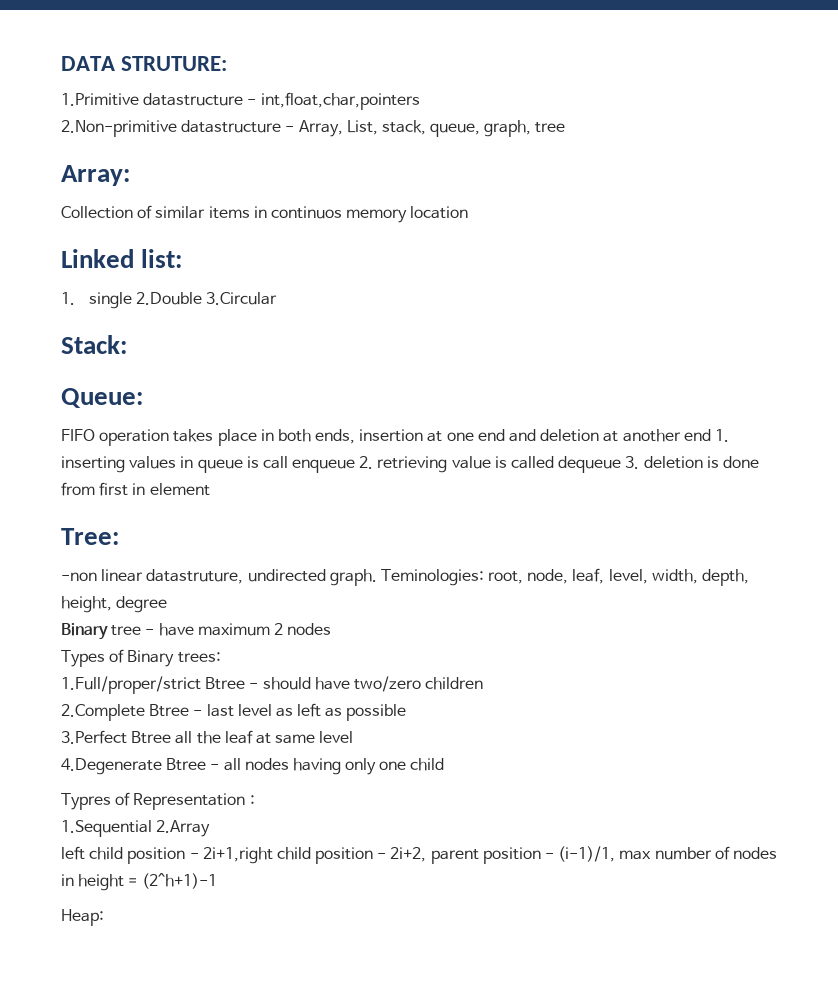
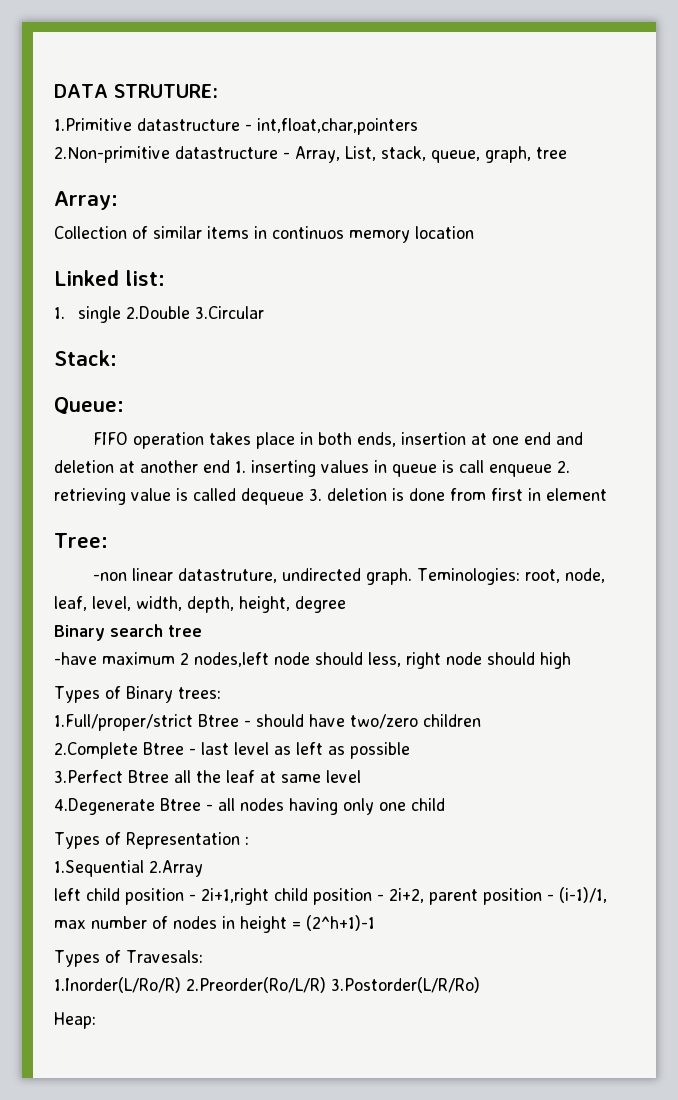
- Binary tree - have maximum 2 nodes
+ Binary search tree
+ -have maximum 2 nodes,left node should less, right node should high
- Typres of Representation :
+ Types of Representation :
+ Types of Travesals:
+ 1.Inorder(L/Ro/R) 2.Preorder(Ro/L/R) 3.Postorder(L/R/Ro)

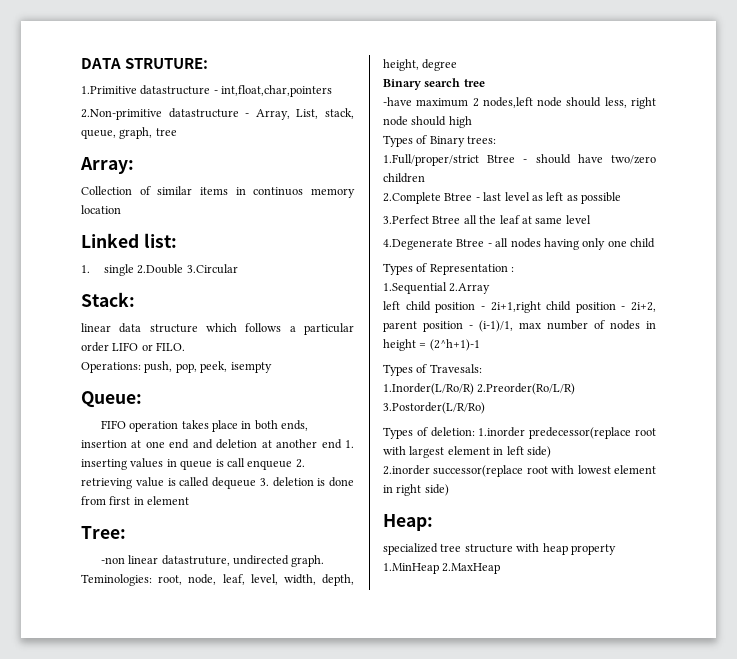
+ linear data structure which follows a particular order LIFO or FILO.
+ Operations: push, pop, peek, isempty
+ Types of deletion: 1.inorder predecessor(replace root with largest element in left side)
+ 2.inorder successor(replace root with lowest element in right side)
  Heap:
+ specialized tree structure with heap property 1.MinHeap 2.MaxHeap

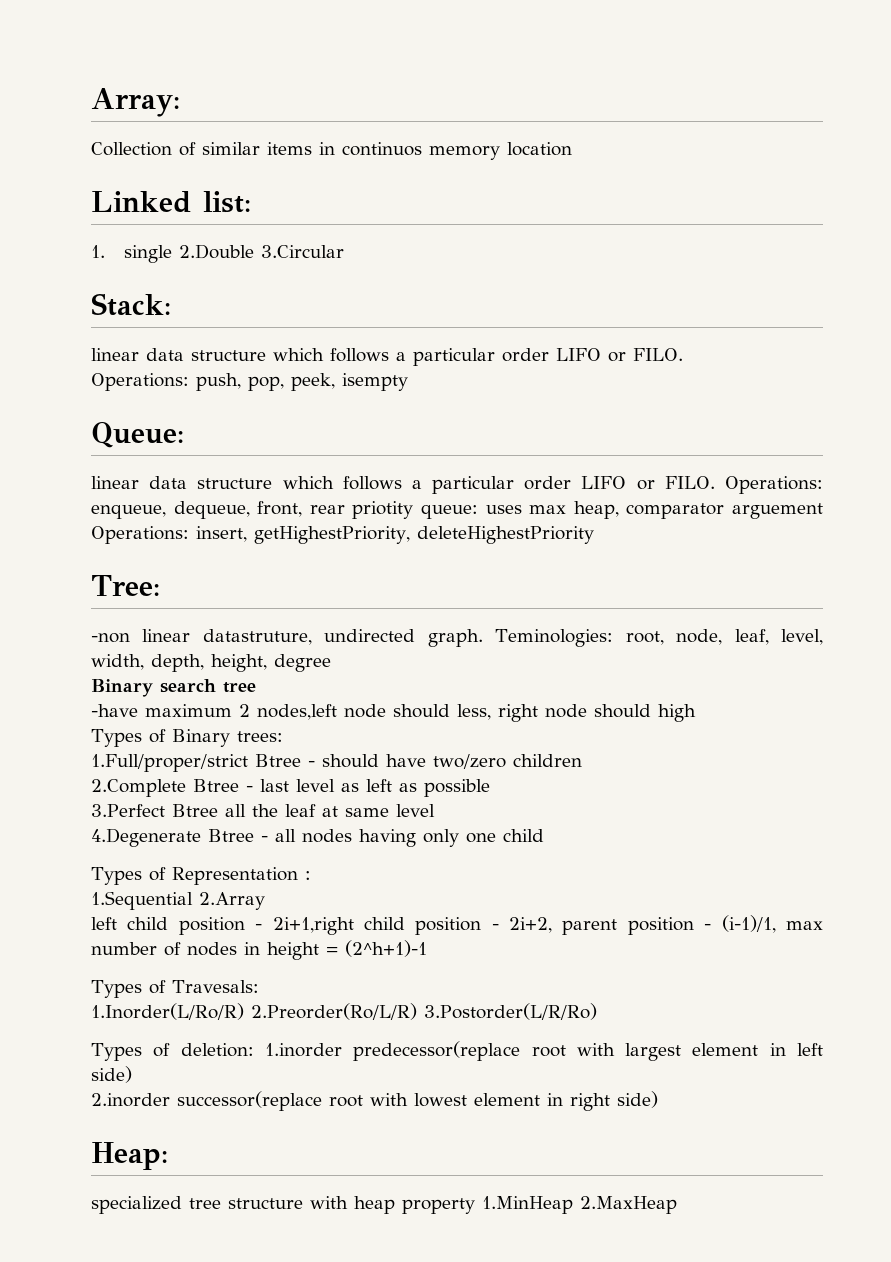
- DATA STRUTURE:
- 1.Primitive datastructure - int,float,char,pointers
- 2.Non-primitive datastructure - Array, List, stack, queue, graph, tree
- FIFO operation takes place in both ends, insertion at one end and deletion at another end 1. inserting values in queue is call enqueue 2. retrieving value is called dequeue 3. deletion is done from first in element
+ linear data structure which follows a particular order LIFO or FILO. Operations: enqueue, dequeue, front, rear priotity queue: uses max heap, comparator arguement Operations: insert, getHighestPriority, deleteHighestPriority

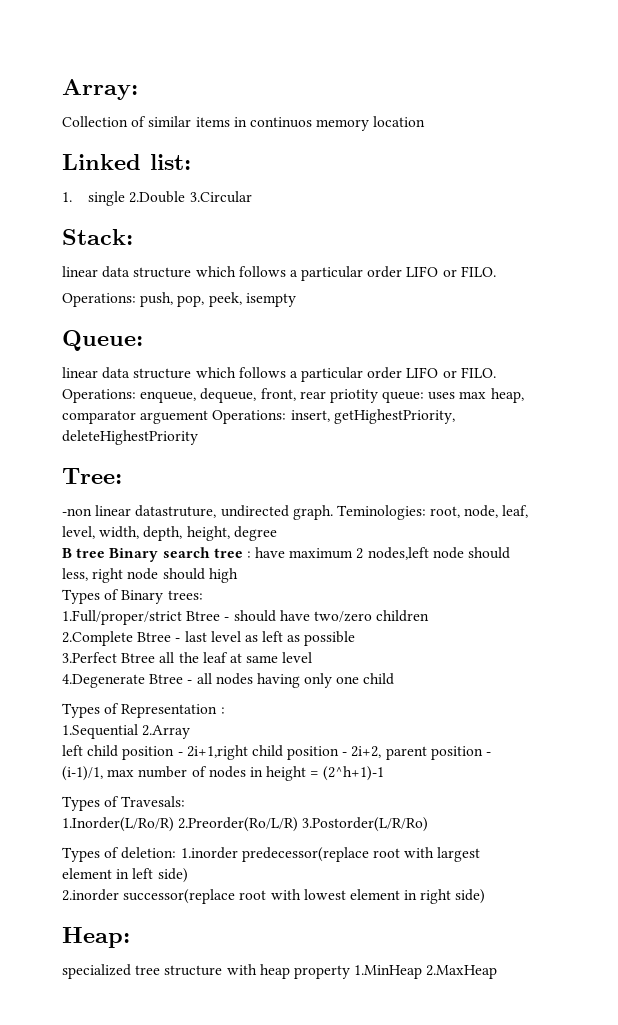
- Binary search tree
- -have maximum 2 nodes,left node should less, right node should high
+ B tree Binary search tree : have maximum 2 nodes,left node should less, right node should high

